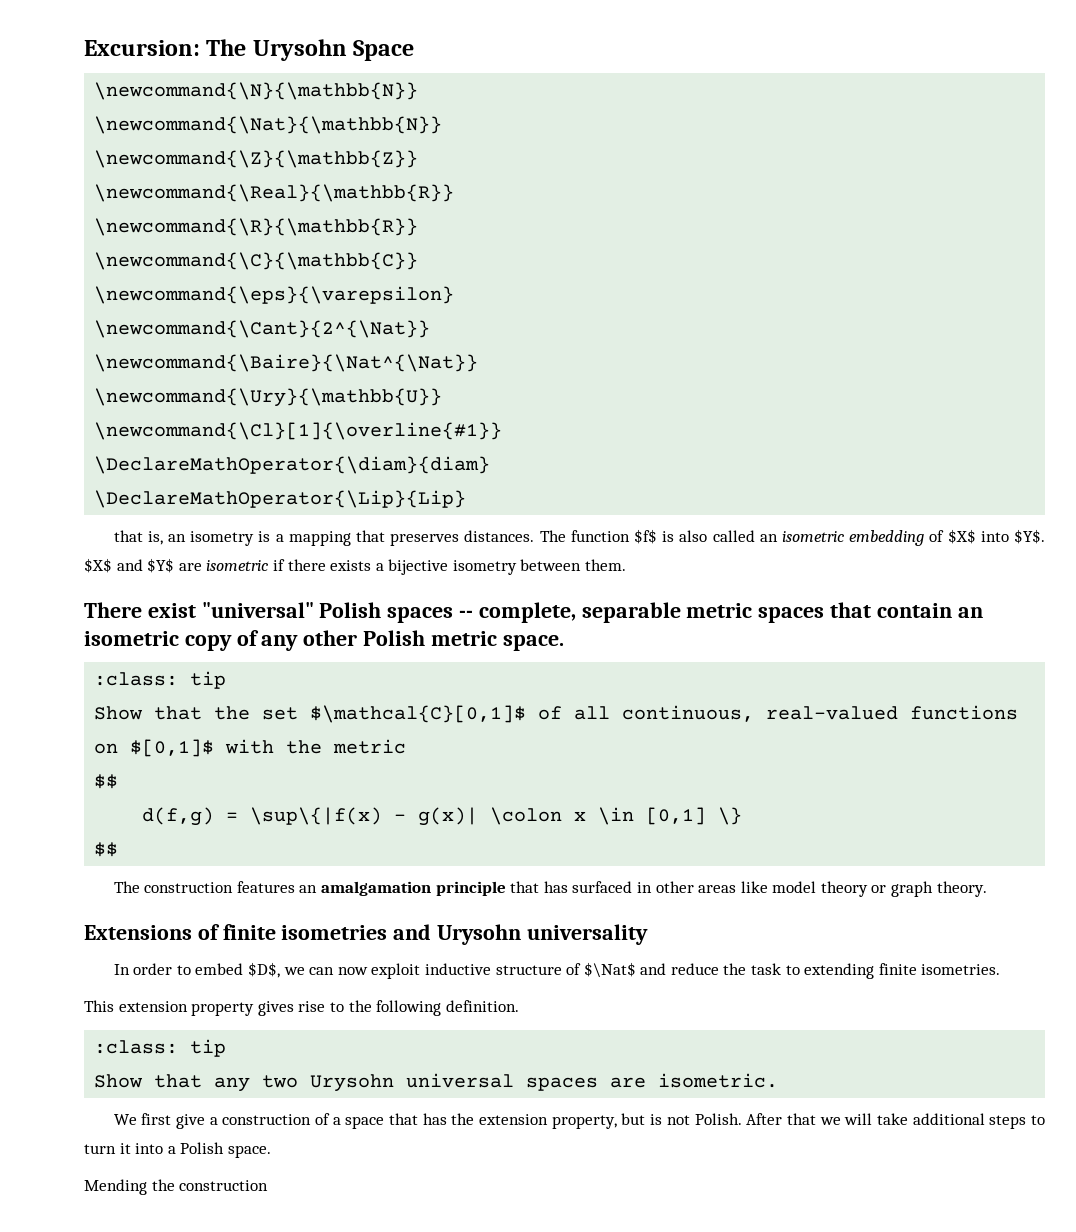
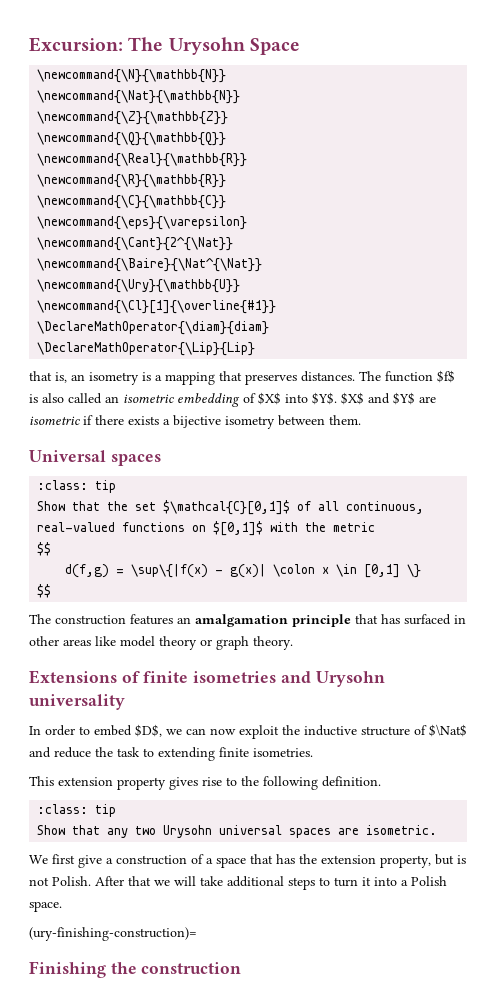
+ \newcommand{\Q}{\mathbb{Q}}
- There exist "universal" Polish spaces -- complete, separable metric spaces that contain an isometric copy of any other Polish metric space.
+ Universal spaces
- In order to embed $D$, we can now exploit inductive structure of $\Nat$ and reduce the task to extending finite isometries.
+ In order to embed $D$, we can now exploit the inductive structure of $\Nat$ and reduce the task to extending finite isometries.
- Mending the construction
+ (ury-finishing-construction)=
+ Finishing the construction

